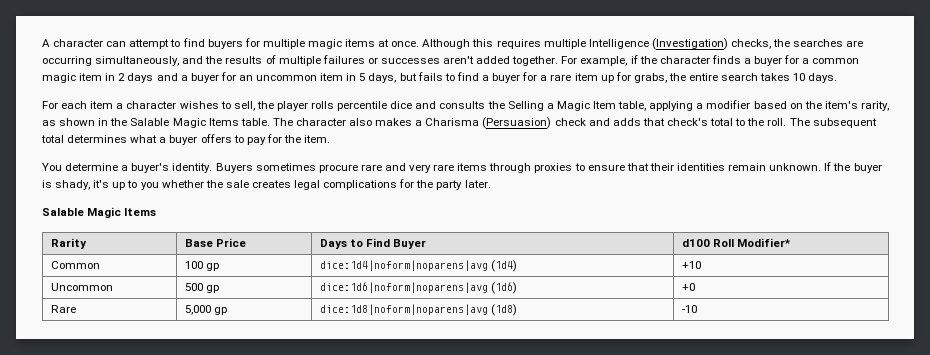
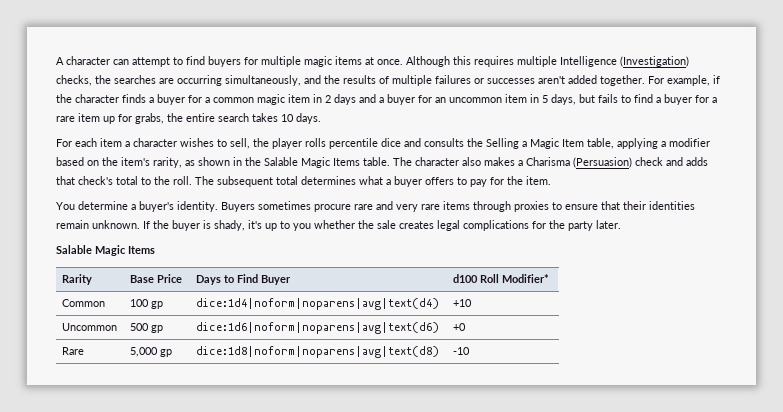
- Common | 100 gp | dice:1d4|noform|noparens|avg (1d4) | +10
+ Common | 100 gp | dice:1d4|noform|noparens|avg|text(d4) | +10
- Uncommon | 500 gp | dice:1d6|noform|noparens|avg (1d6) | +0
+ Uncommon | 500 gp | dice:1d6|noform|noparens|avg|text(d6) | +0
- Rare | 5,000 gp | dice:1d8|noform|noparens|avg (1d8) | -10
+ Rare | 5,000 gp | dice:1d8|noform|noparens|avg|text(d8) | -10

